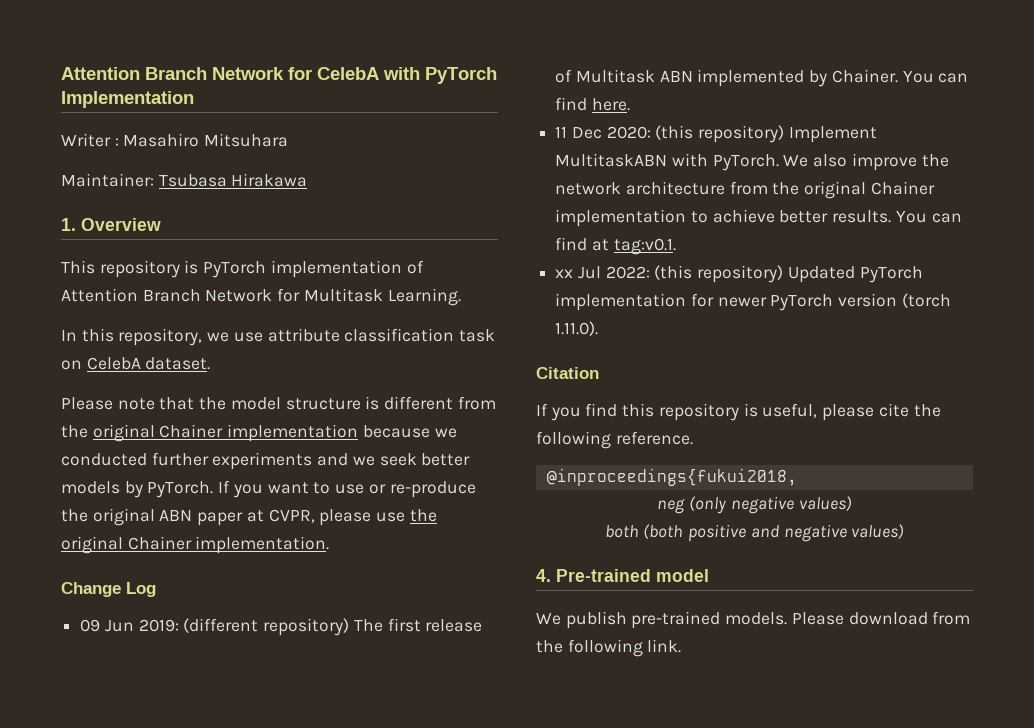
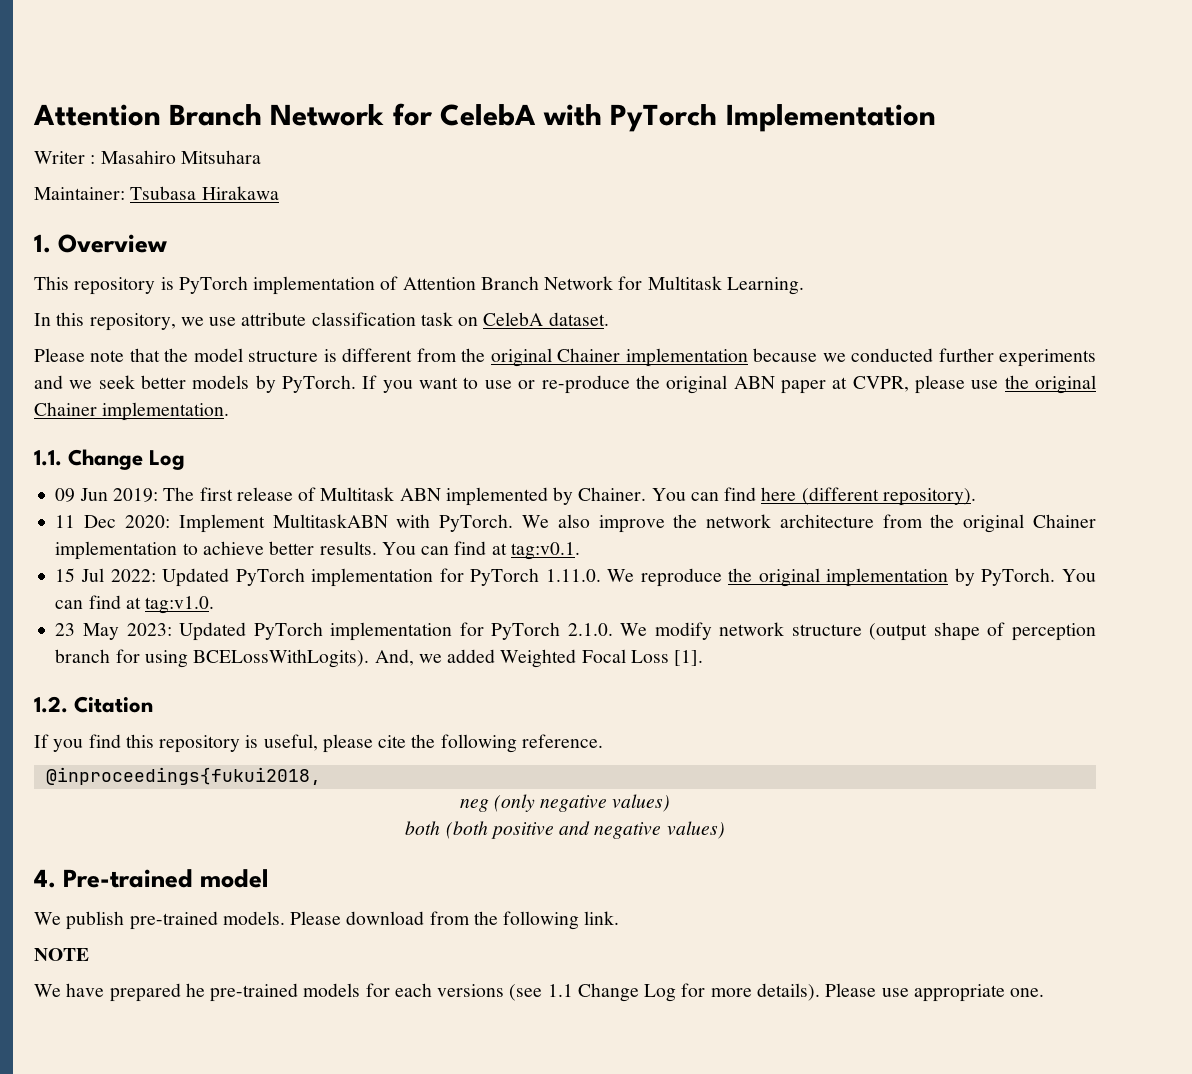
- Change Log
+ 1.1. Change Log
- 09 Jun 2019: (different repository) The first release of Multitask ABN implemented by Chainer.
+ 09 Jun 2019: The first release of Multitask ABN implemented by Chainer.
- You can find here.
+ You can find here (different repository).
- 11 Dec 2020: (this repository) Implement MultitaskABN with PyTorch.
+ 11 Dec 2020: Implement MultitaskABN with PyTorch.
- xx Jul 2022: (this repository) Updated PyTorch implementation for newer PyTorch version (torch 1.11.0).
- Citation
+ 15 Jul 2022: Updated PyTorch implementation for PyTorch 1.11.0. We reproduce the original implementation by PyTorch. You can find at tag:v1.0.
+ 23 May 2023: Updated PyTorch implementation for PyTorch 2.1.0. We modify network structure (output shape of perception branch for using BCELossWithLogits). And, we added Weighted Focal Loss [1].
+ 1.2. Citation
+ NOTE
+ We have prepared he pre-trained models for each versions (see 1.1 Change Log for more details). Please use appropriate one.

